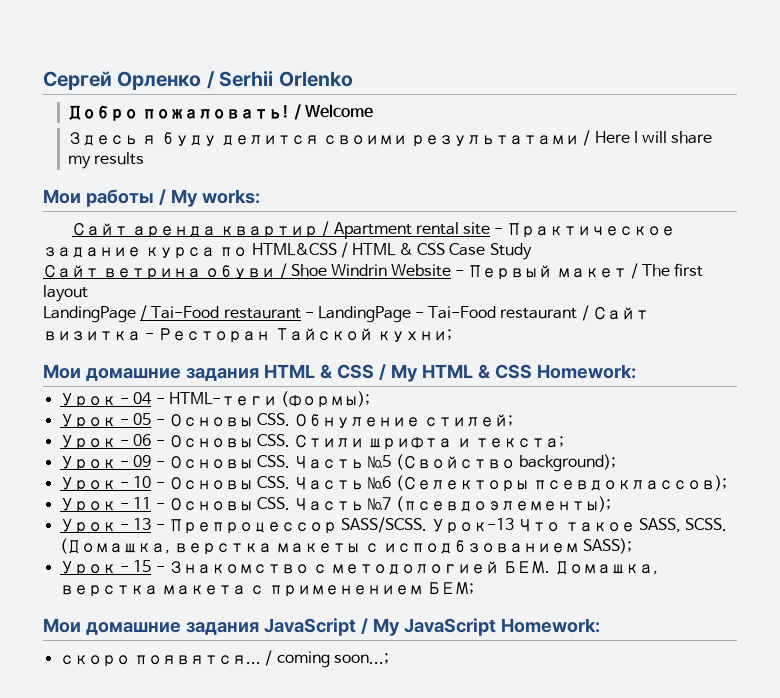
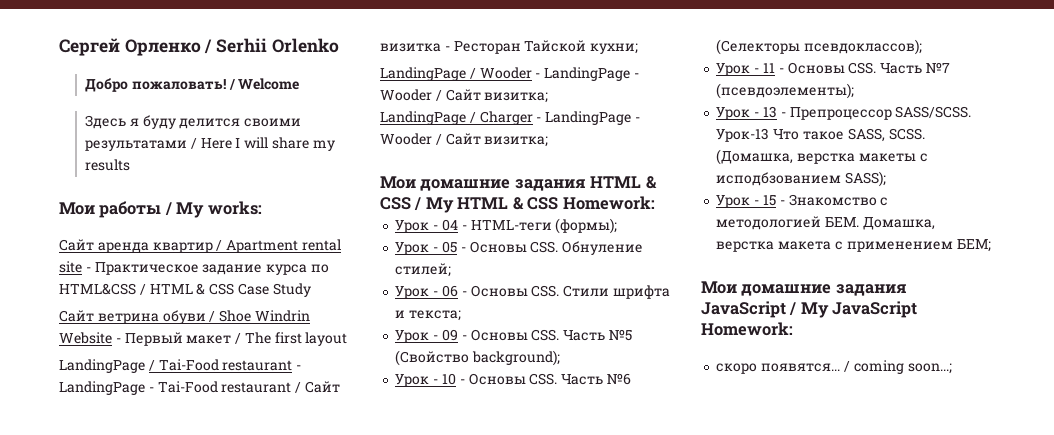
+ LandingPage / Wooder - LandingPage - Wooder / Сайт визитка;
+ LandingPage / Charger - LandingPage - Wooder / Сайт визитка;

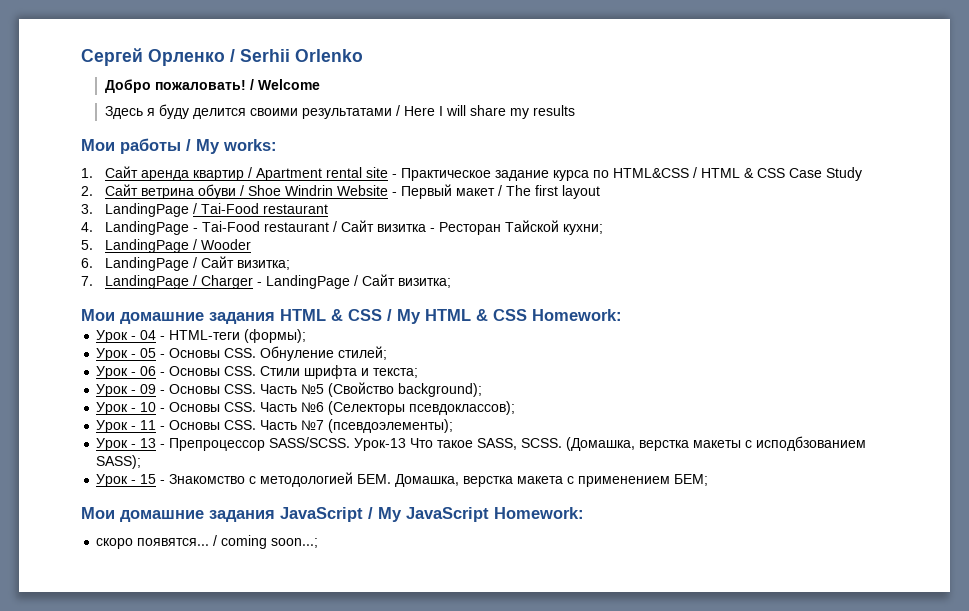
- Сайт аренда квартир / Apartment rental site - Практическое задание курса по HTML&CSS / HTML & CSS Case Study
+ 1. Сайт аренда квартир / Apartment rental site - Практическое задание курса по HTML&CSS / HTML & CSS Case Study
- Сайт ветрина обуви / Shoe Windrin Website - Первый макет / The first layout
+ 2. Сайт ветрина обуви / Shoe Windrin Website - Первый макет / The first layout
- LandingPage / Tai-Food restaurant - LandingPage - Tai-Food restaurant / Сайт визитка - Ресторан Тайской кухни;
+ 3. LandingPage / Tai-Food restaurant
+ 4. LandingPage - Tai-Food restaurant / Сайт визитка - Ресторан Тайской кухни;
- LandingPage / Wooder - LandingPage - Wooder / Сайт визитка;
- LandingPage / Charger - LandingPage - Wooder / Сайт визитка;
+ 5. LandingPage / Wooder
+ 6. LandingPage / Сайт визитка;
+ 7. LandingPage / Charger - LandingPage / Сайт визитка;

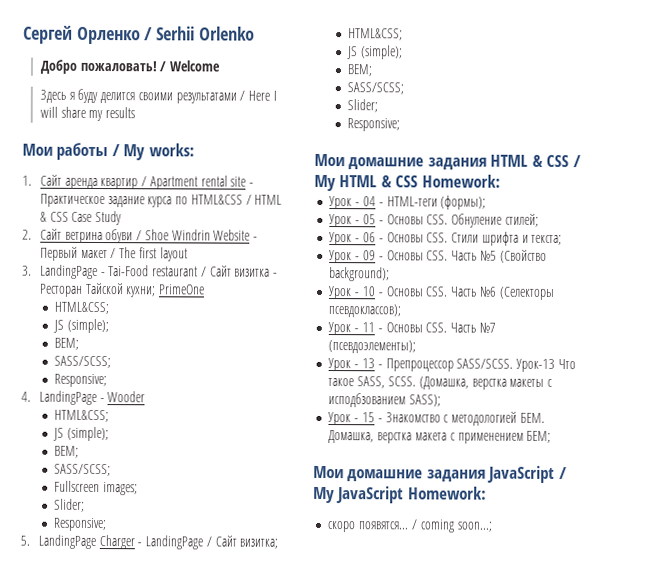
- 3. LandingPage / Tai-Food restaurant
- 4. LandingPage - Tai-Food restaurant / Сайт визитка - Ресторан Тайской кухни;
- 5. LandingPage / Wooder
- 6. LandingPage / Сайт визитка;
- 7. LandingPage / Charger - LandingPage / Сайт визитка;
+ 3. LandingPage - Tai-Food restaurant / Сайт визитка - Ресторан Тайской кухни; PrimeOne
+ HTML&CSS;
+ JS (simple);
+ BEM;
+ SASS/SCSS;
+ Responsive;
+ 4. LandingPage - Wooder
+ HTML&CSS;
+ JS (simple);
+ BEM;
+ SASS/SCSS;
+ Fullscreen images;
+ Slider;
+ Responsive;
+ 5. LandingPage Charger - LandingPage / Сайт визитка;
+ HTML&CSS;
+ JS (simple);
+ BEM;
+ SASS/SCSS;
+ Slider;
+ Responsive;

